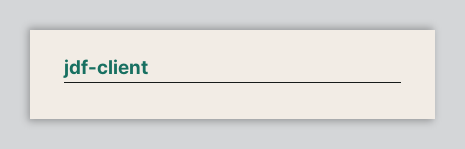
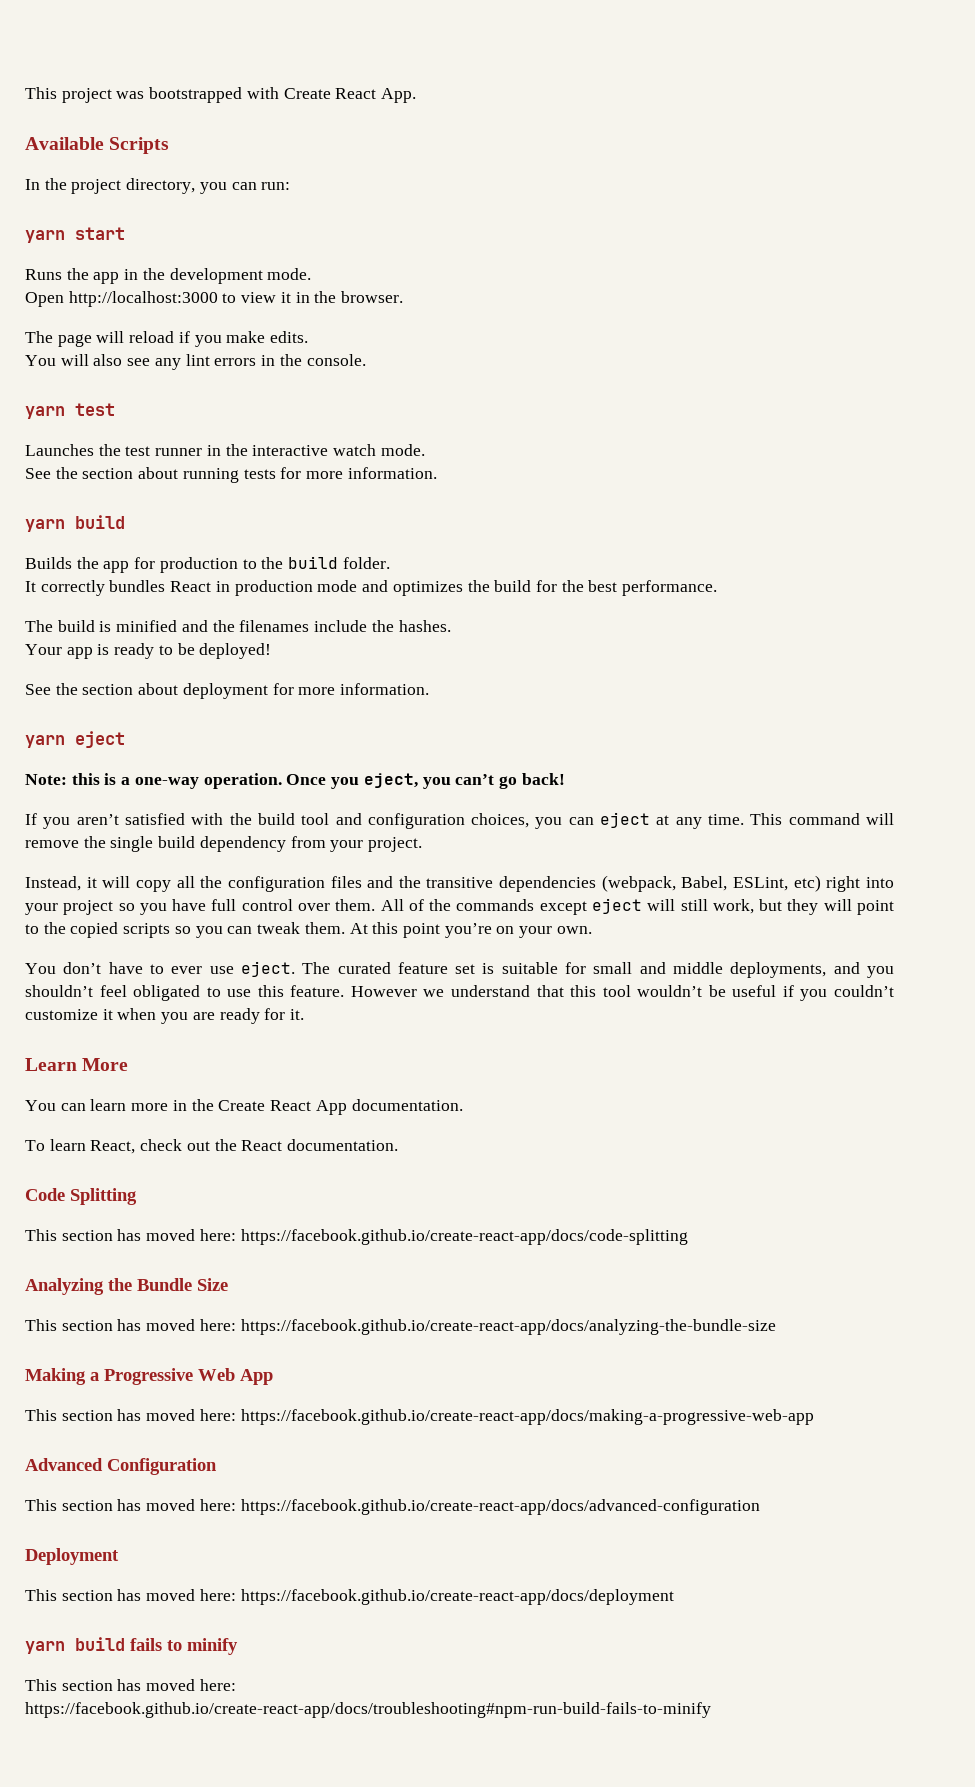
- jdf-client
+ This project was bootstrapped with Create React App.
+ Available Scripts
+ In the project directory, you can run:
+ yarn start
+ Runs the app in the development mode.
+ Open http://localhost:3000 to view it in the browser.
+ The page will reload if you make edits.
+ You will also see any lint errors in the console.
+ yarn test
+ Launches the test runner in the interactive watch mode.
+ See the section about running tests for more information.
+ yarn build
+ Builds the app for production to the build folder.
+ It correctly bundles React in production mode and optimizes the build for the best performance.
+ The build is minified and the filenames include the hashes.
+ Your app is ready to be deployed!
+ See the section about deployment for more information.
+ yarn eject
+ Note: this is a one-way operation. Once you eject, you can’t go back!
+ If you aren’t satisfied with the build tool and configuration choices, you can eject at any time. This command will remove the single build dependency from your project.
+ Instead, it will copy all the configuration files and the transitive dependencies (webpack, Babel, ESLint, etc) right into your project so you have full control over them. All of the commands except eject will still work, but they will point to the copied scripts so you can tweak them. At this point you’re on your own.
+ You don’t have to ever use eject. The curated feature set is suitable for small and middle deployments, and you shouldn’t feel obligated to use this feature. However we understand that this tool wouldn’t be useful if you couldn’t customize it when you are ready for it.
+ Learn More
+ You can learn more in the Create React App documentation.
+ To learn React, check out the React documentation.
+ Code Splitting
+ This section has moved here: https://facebook.github.io/create-react-app/docs/code-splitting
+ Analyzing the Bundle Size
+ This section has moved here: https://facebook.github.io/create-react-app/docs/analyzing-the-bundle-size
+ Making a Progressive Web App
+ This section has moved here: https://facebook.github.io/create-react-app/docs/making-a-progressive-web-app
+ Advanced Configuration
+ This section has moved here: https://facebook.github.io/create-react-app/docs/advanced-configuration
+ Deployment
+ This section has moved here: https://facebook.github.io/create-react-app/docs/deployment
+ yarn build fails to minify
+ This section has moved here: https://facebook.github.io/create-react-app/docs/troubleshooting#npm-run-build-fails-to-minify

